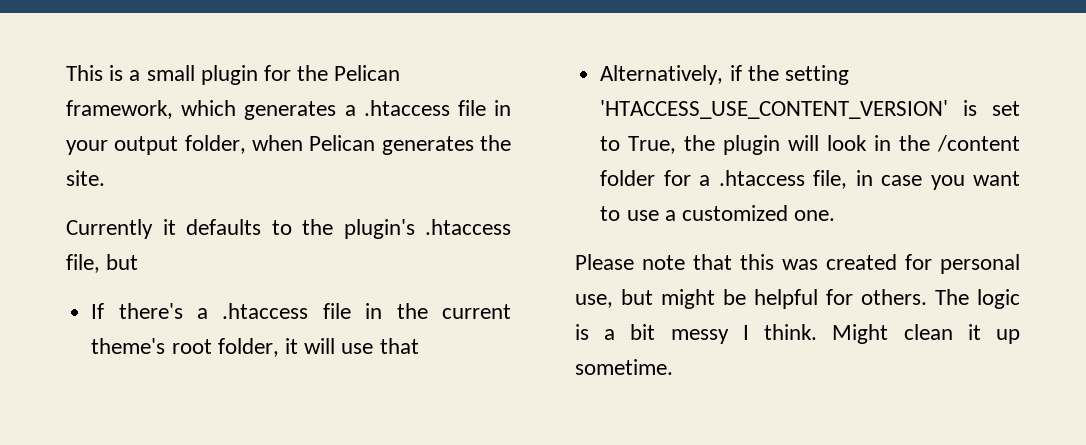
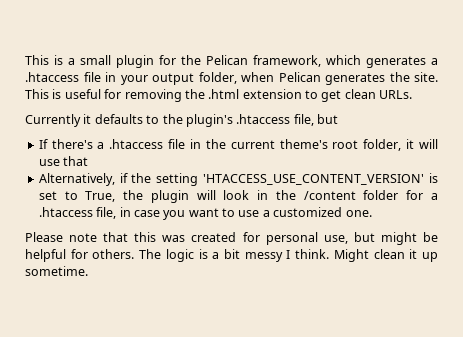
+ This is useful for removing the .html extension to get clean URLs.

